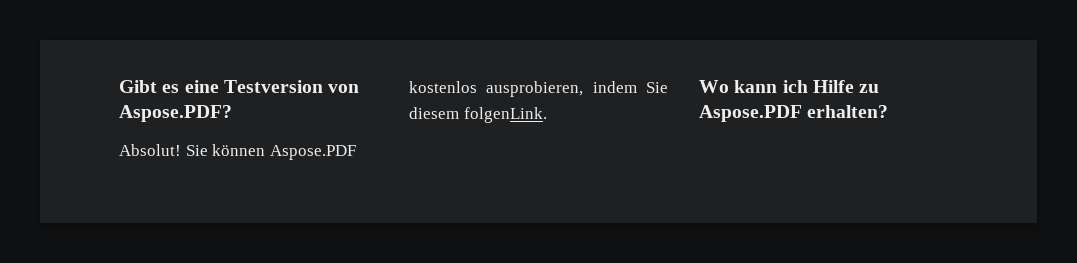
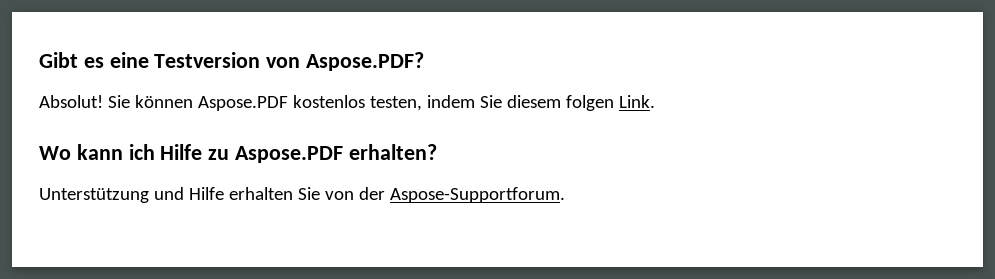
- Sie können Aspose.PDF kostenlos ausprobieren, indem Sie diesem folgenLink.
+ Sie können Aspose.PDF kostenlos testen, indem Sie diesem folgen Link.
+ Unterstützung und Hilfe erhalten Sie von der Aspose-Supportforum.

